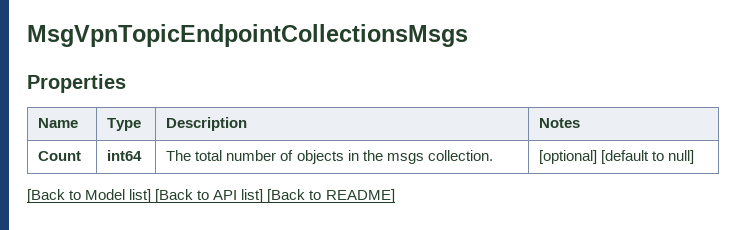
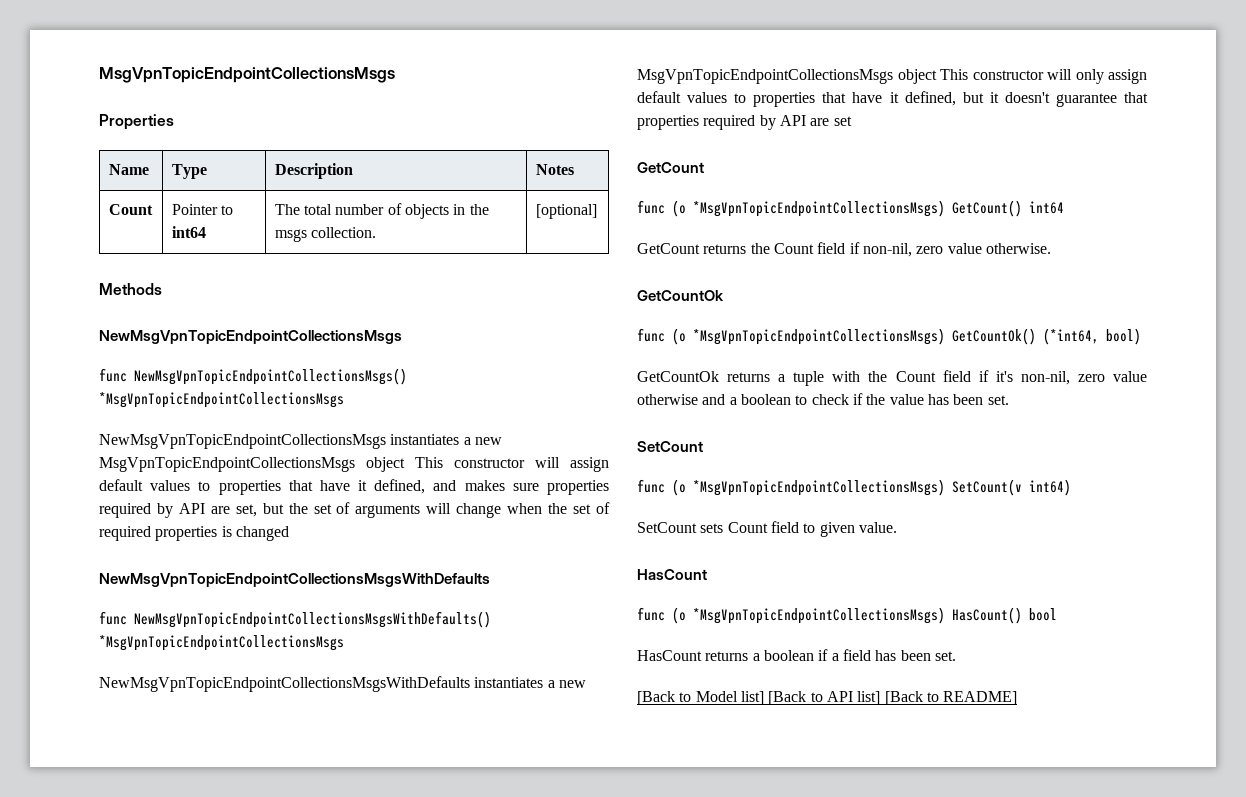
- Count | int64 | The total number of objects in the msgs collection. | [optional] [default to null]
+ Count | Pointer to int64 | The total number of objects in the msgs collection. | [optional]
+ Methods
+ NewMsgVpnTopicEndpointCollectionsMsgs
+ func NewMsgVpnTopicEndpointCollectionsMsgs() *MsgVpnTopicEndpointCollectionsMsgs
+ NewMsgVpnTopicEndpointCollectionsMsgs instantiates a new MsgVpnTopicEndpointCollectionsMsgs object This constructor will assign default values to properties that have it defined, and makes sure properties required by API are set, but the set of arguments will change when the set of required properties is changed
+ NewMsgVpnTopicEndpointCollectionsMsgsWithDefaults
+ func NewMsgVpnTopicEndpointCollectionsMsgsWithDefaults() *MsgVpnTopicEndpointCollectionsMsgs
+ NewMsgVpnTopicEndpointCollectionsMsgsWithDefaults instantiates a new MsgVpnTopicEndpointCollectionsMsgs object This constructor will only assign default values to properties that have it defined, but it doesn't guarantee that properties required by API are set
+ GetCount
+ func (o *MsgVpnTopicEndpointCollectionsMsgs) GetCount() int64
+ GetCount returns the Count field if non-nil, zero value otherwise.
+ GetCountOk
+ func (o *MsgVpnTopicEndpointCollectionsMsgs) GetCountOk() (*int64, bool)
+ GetCountOk returns a tuple with the Count field if it's non-nil, zero value otherwise and a boolean to check if the value has been set.
+ SetCount
+ func (o *MsgVpnTopicEndpointCollectionsMsgs) SetCount(v int64)
+ SetCount sets Count field to given value.
+ HasCount
+ func (o *MsgVpnTopicEndpointCollectionsMsgs) HasCount() bool
+ HasCount returns a boolean if a field has been set.

